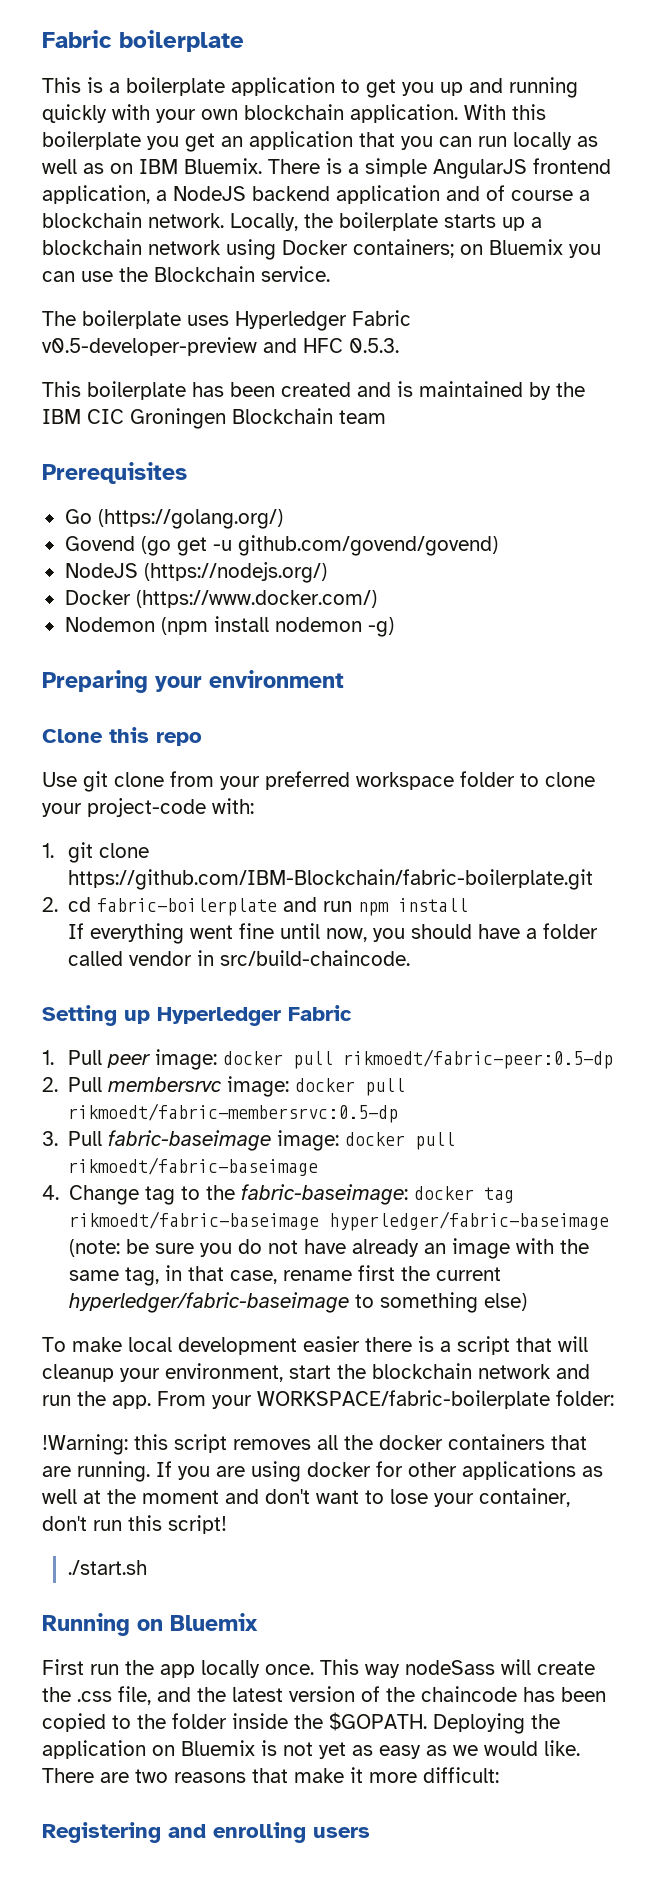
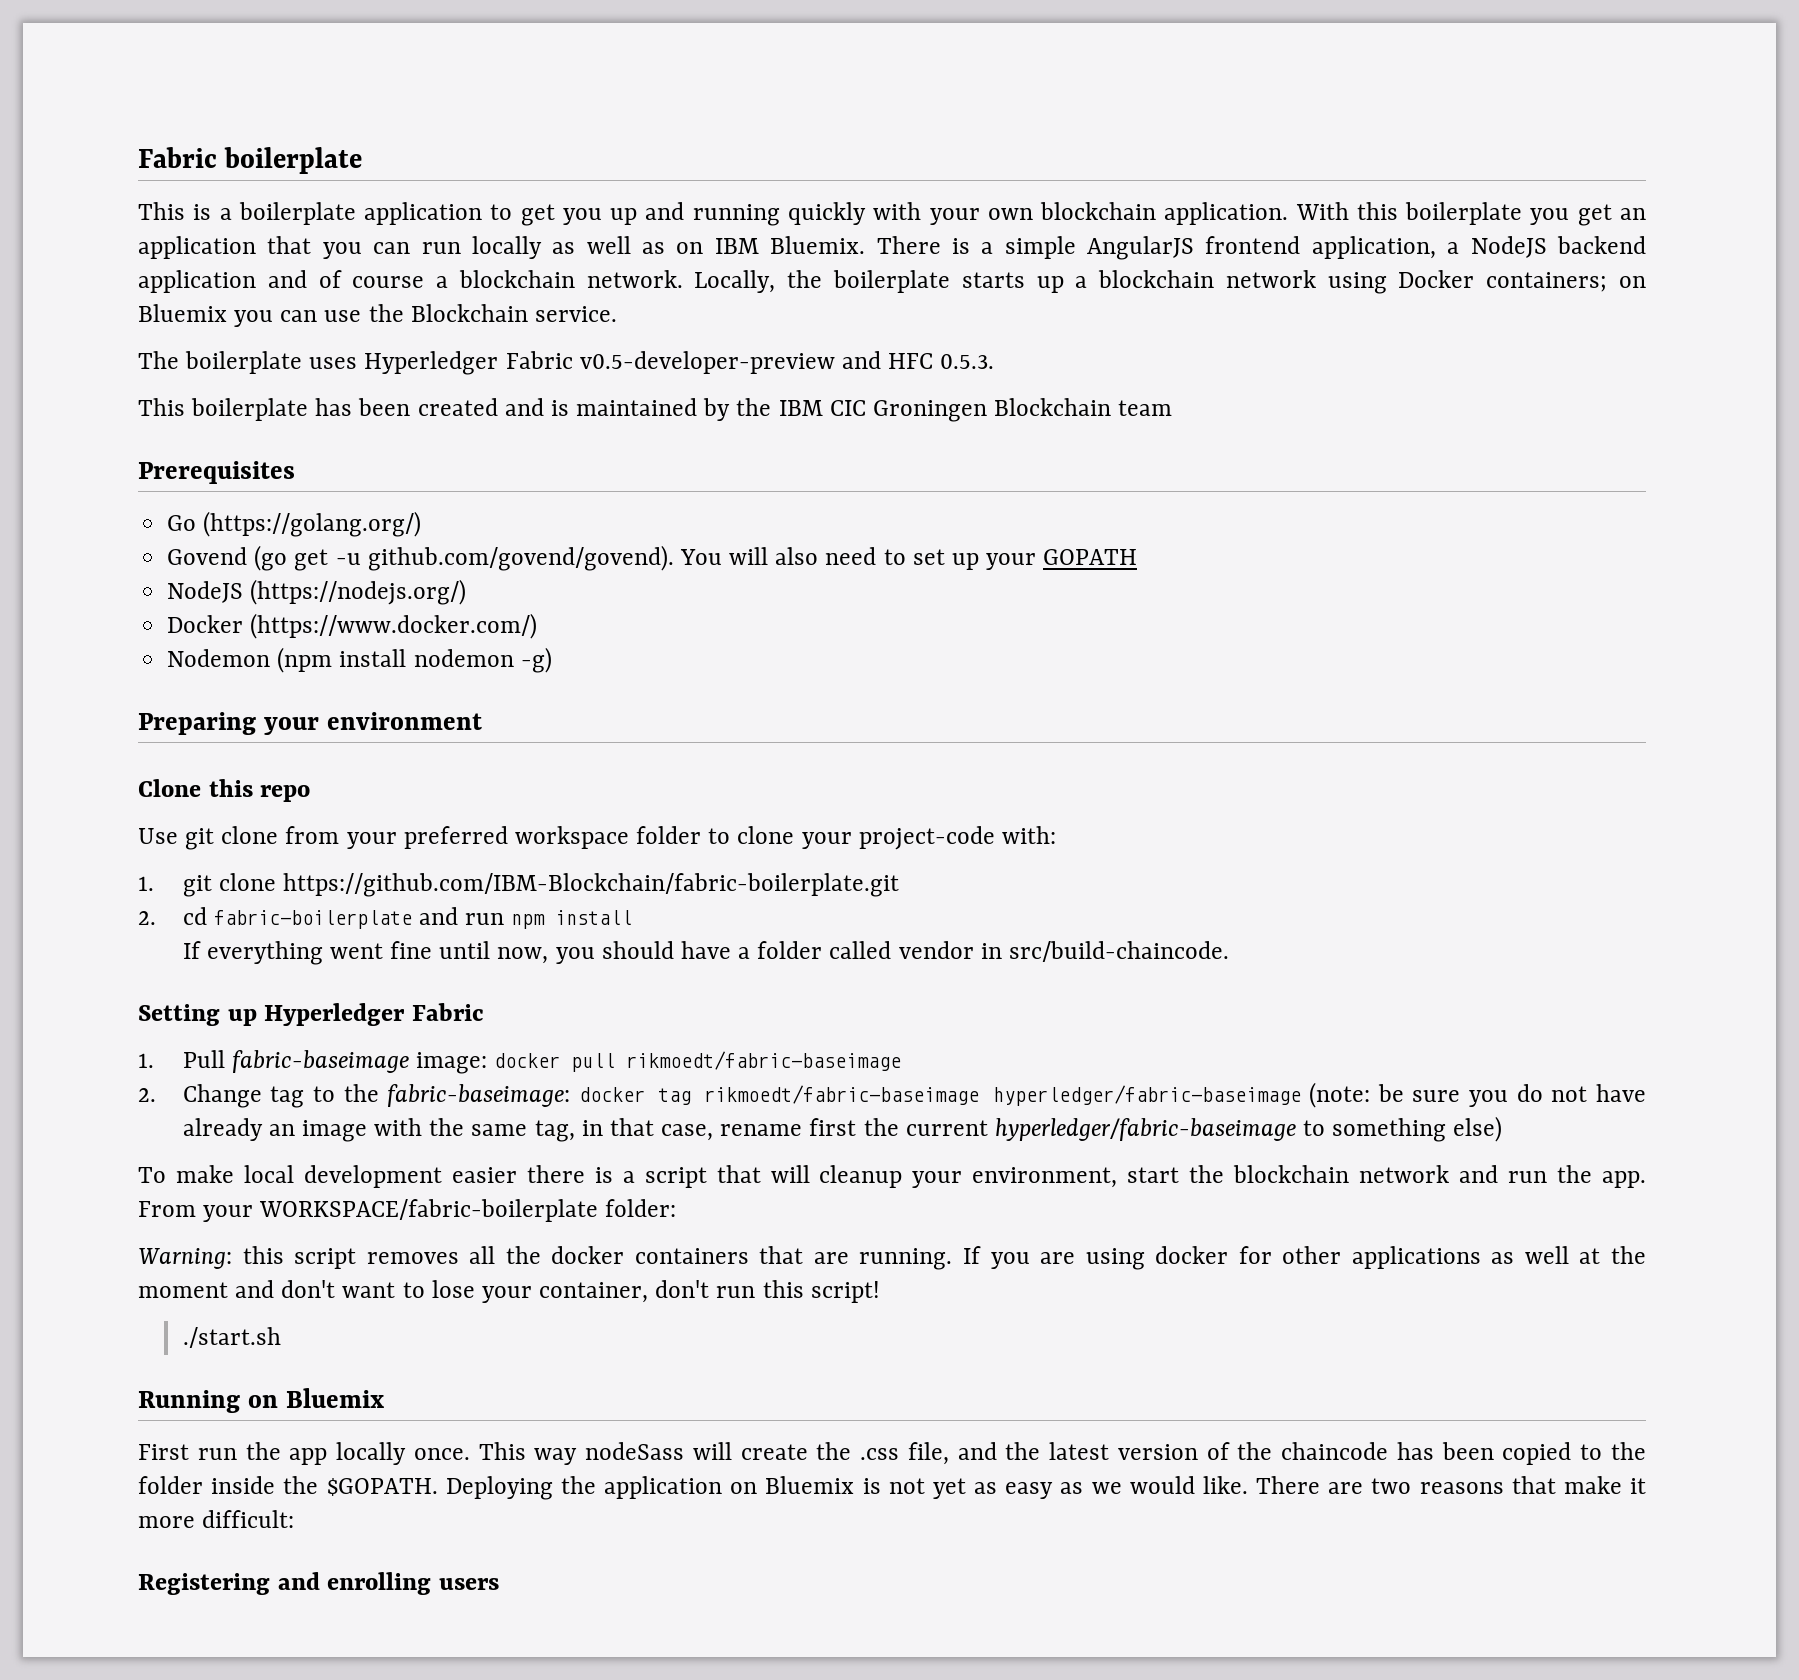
- Govend (go get -u github.com/govend/govend)
+ Govend (go get -u github.com/govend/govend). You will also need to set up your GOPATH
- 1. Pull peer image: docker pull rikmoedt/fabric-peer:0.5-dp
- 2. Pull membersrvc image: docker pull rikmoedt/fabric-membersrvc:0.5-dp
- 3. Pull fabric-baseimage image: docker pull rikmoedt/fabric-baseimage
+ 1. Pull fabric-baseimage image: docker pull rikmoedt/fabric-baseimage
- 4. Change tag to the fabric-baseimage: docker tag rikmoedt/fabric-baseimage hyperledger/fabric-baseimage (note: be sure you do not have already an image with the same tag, in that case, rename first the current hyperledger/fabric-baseimage to something else)
+ 2. Change tag to the fabric-baseimage: docker tag rikmoedt/fabric-baseimage hyperledger/fabric-baseimage (note: be sure you do not have already an image with the same tag, in that case, rename first the current hyperledger/fabric-baseimage to something else)
- !Warning: this script removes all the docker containers that are running.
+ Warning: this script removes all the docker containers that are running.

